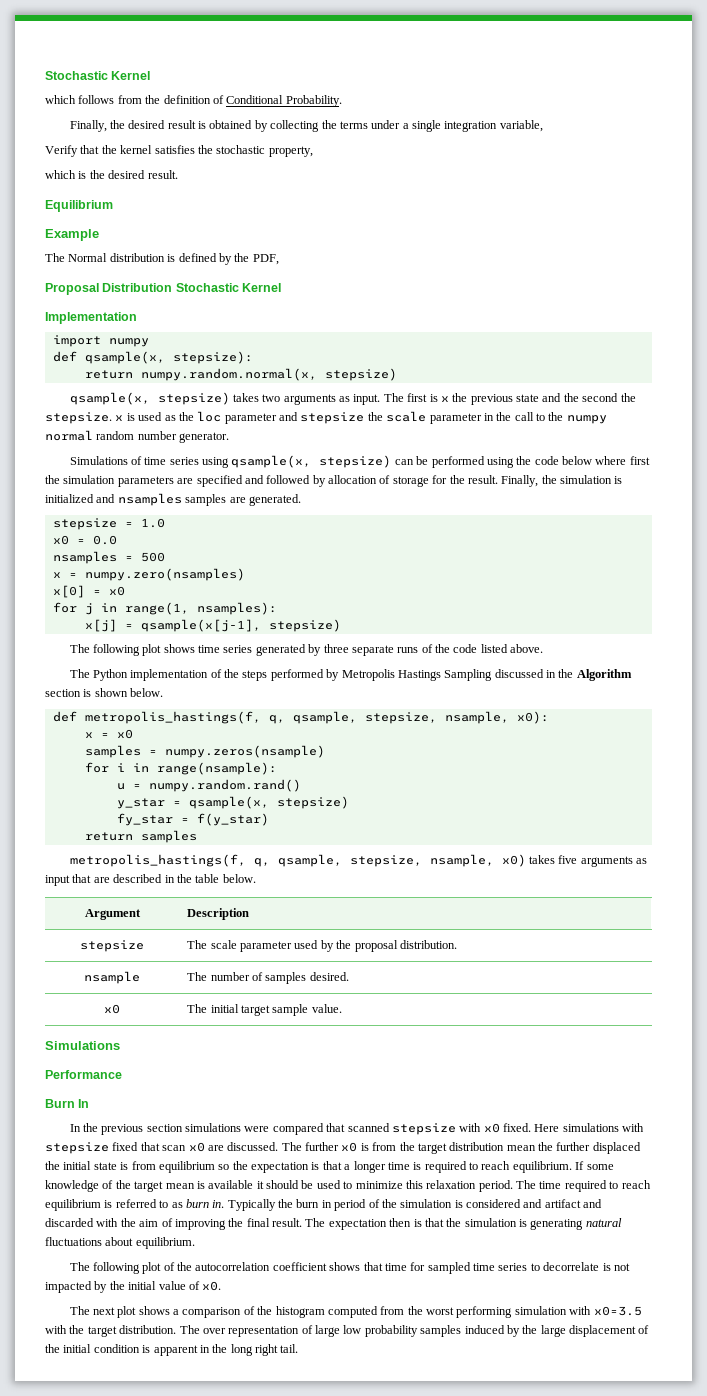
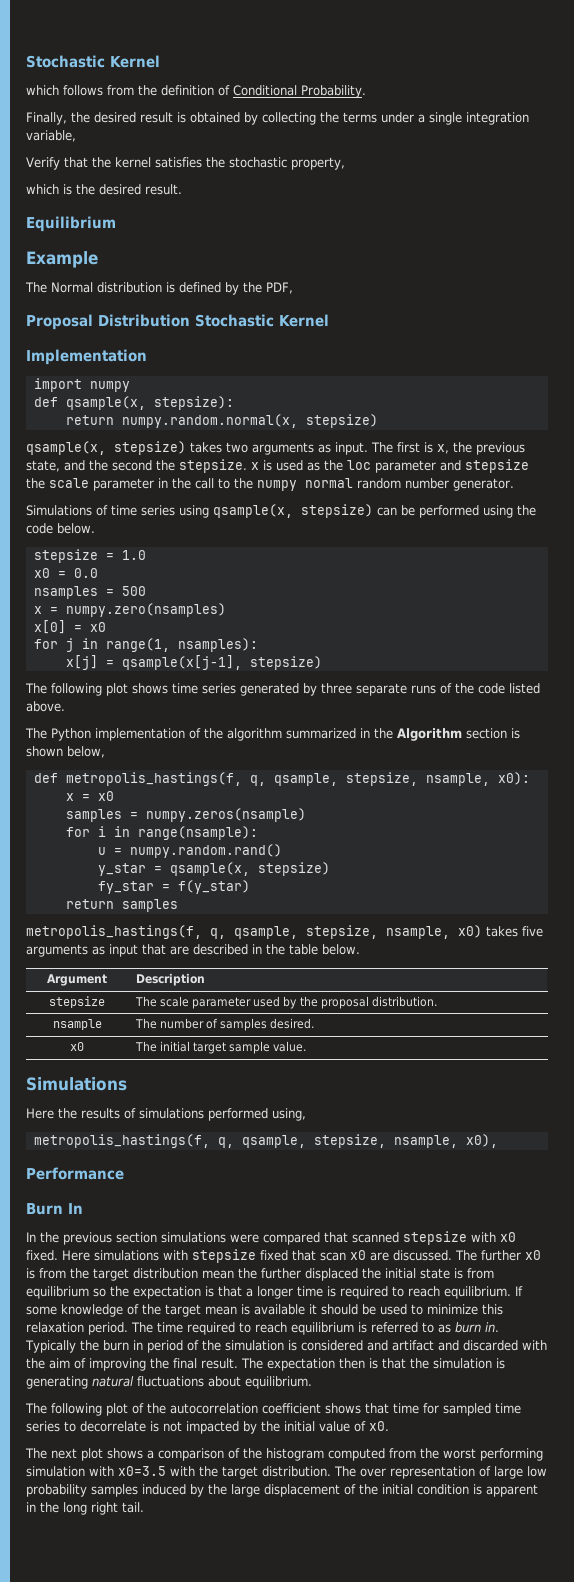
- The first is x the previous state and the second the stepsize. x is used as the loc parameter and stepsize the scale parameter in the call to the numpy normal random number generator.
+ The first is x, the previous state, and the second the stepsize. x is used as the loc parameter and stepsize the scale parameter in the call to the numpy normal random number generator.
- Simulations of time series using qsample(x, stepsize) can be performed using the code below where first the simulation parameters are specified and followed by allocation of storage for the result. Finally, the simulation is initialized and nsamples samples are generated.
+ Simulations of time series using qsample(x, stepsize) can be performed using the code below.
- The Python implementation of the steps performed by Metropolis Hastings Sampling discussed in the Algorithm section is shown below.
+ The Python implementation of the algorithm summarized in the Algorithm section is shown below,
+ Here the results of simulations performed using,
+ metropolis_hastings(f, q, qsample, stepsize, nsample, x0),

